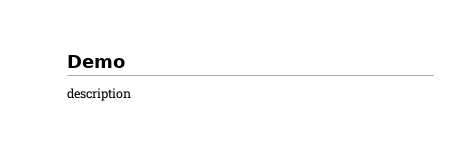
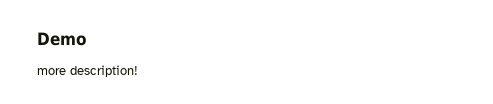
- description
+ more description!

